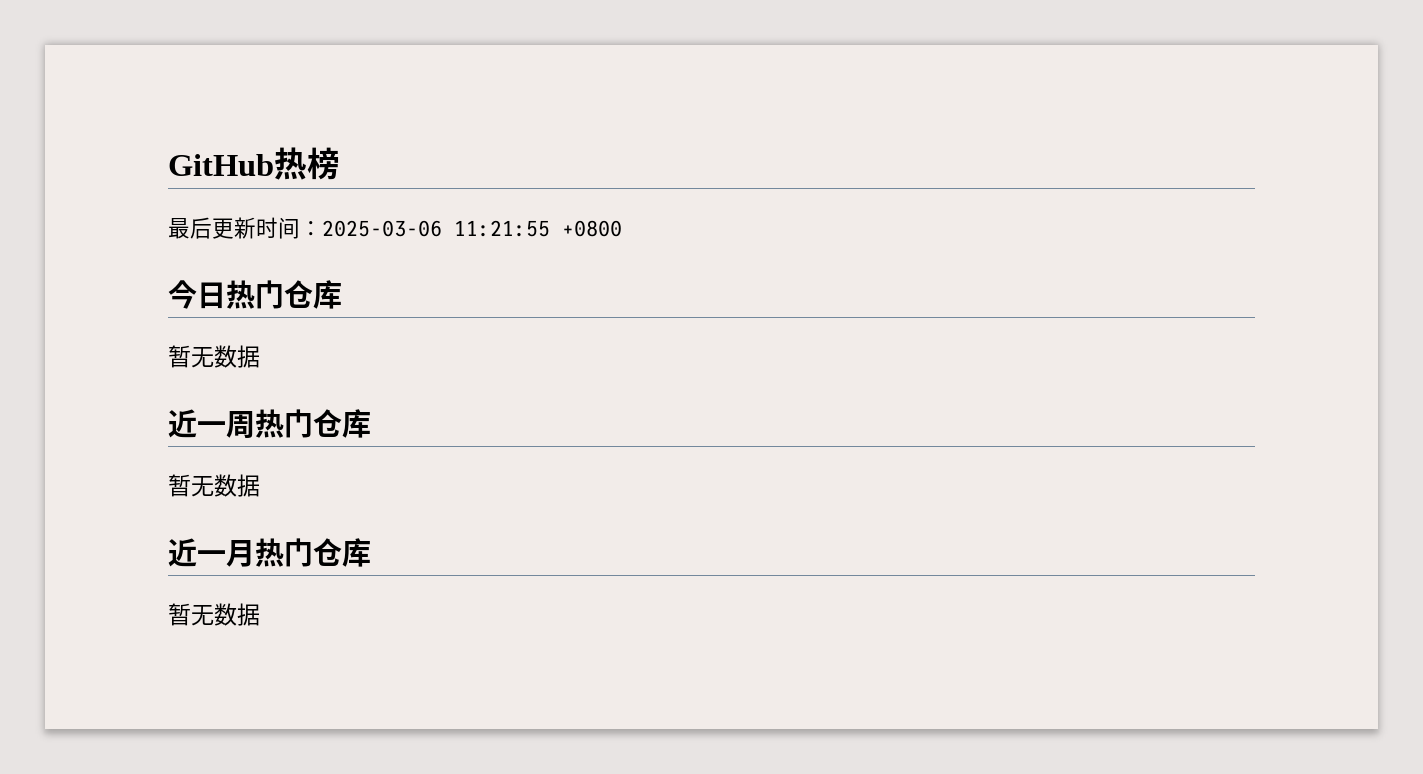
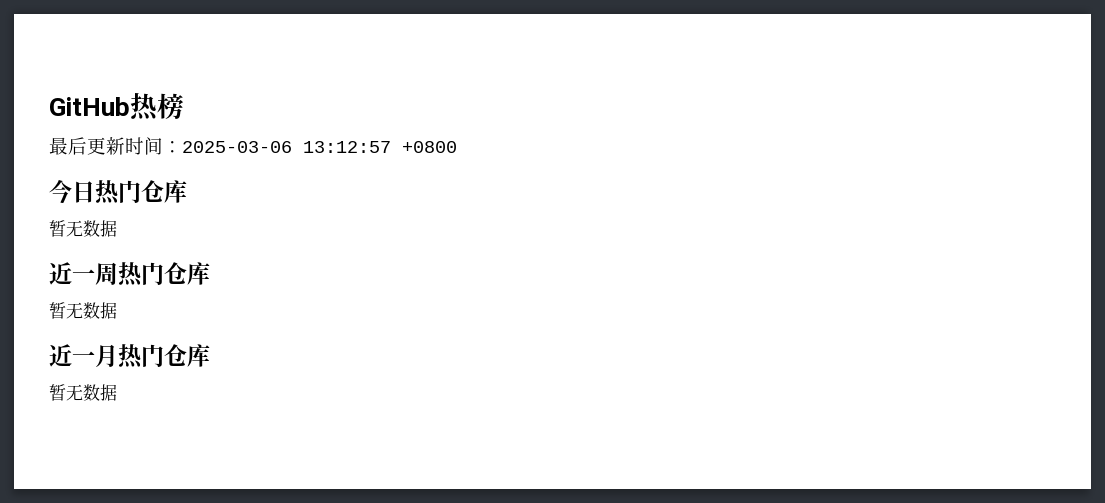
- 最后更新时间：2025-03-06 11:21:55 +0800
+ 最后更新时间：2025-03-06 13:12:57 +0800

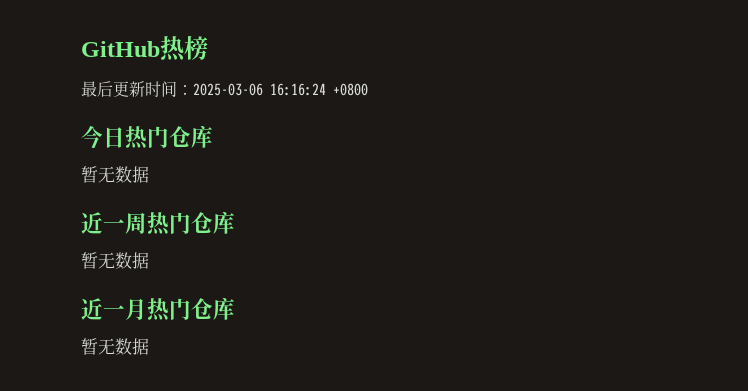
- 最后更新时间：2025-03-06 13:12:57 +0800
+ 最后更新时间：2025-03-06 16:16:24 +0800

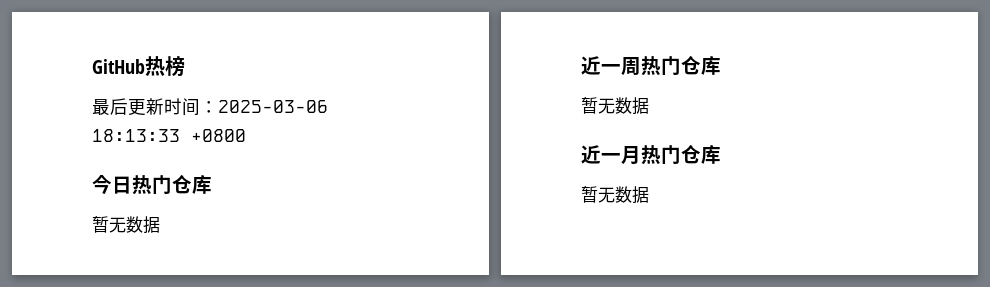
- 最后更新时间：2025-03-06 16:16:24 +0800
+ 最后更新时间：2025-03-06 18:13:33 +0800

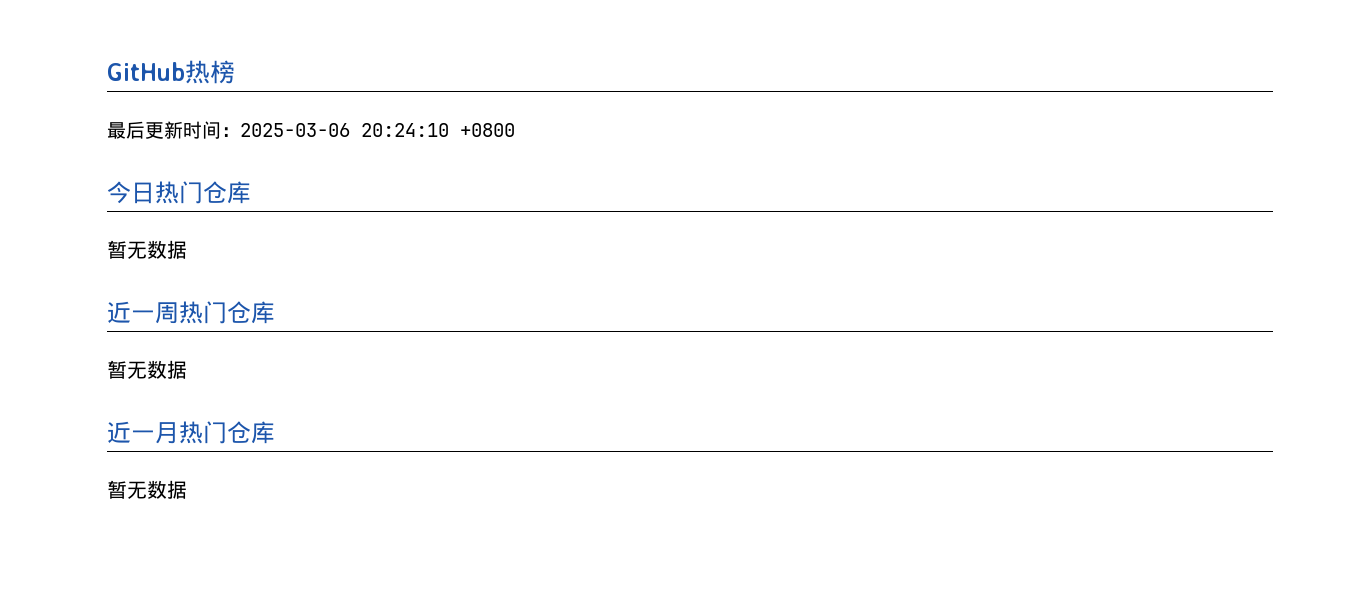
- 最后更新时间：2025-03-06 18:13:33 +0800
+ 最后更新时间：2025-03-06 20:24:10 +0800

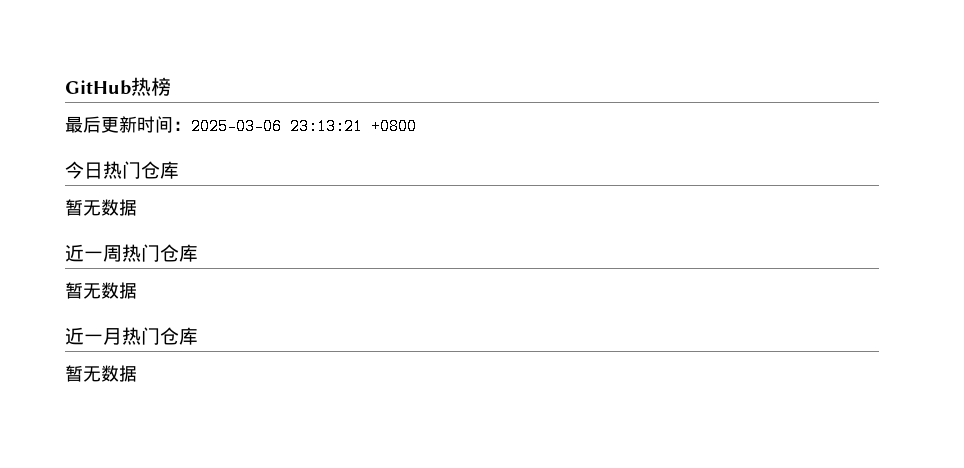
- 最后更新时间：2025-03-06 20:24:10 +0800
+ 最后更新时间：2025-03-06 23:13:21 +0800

